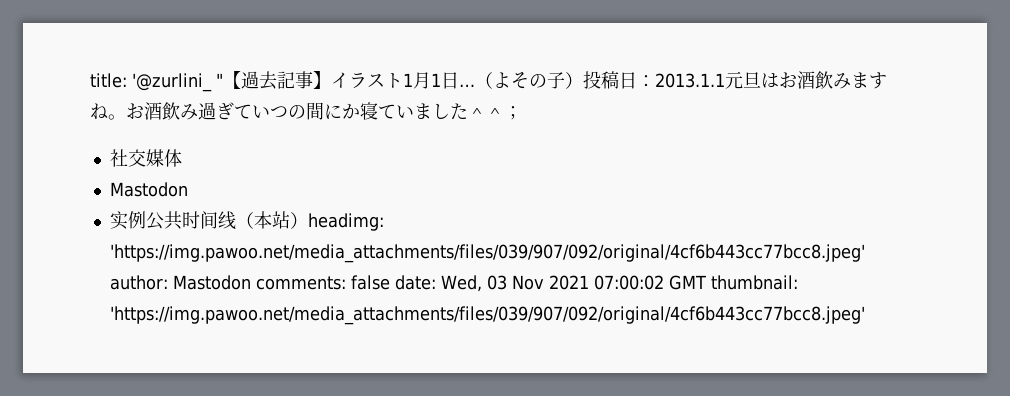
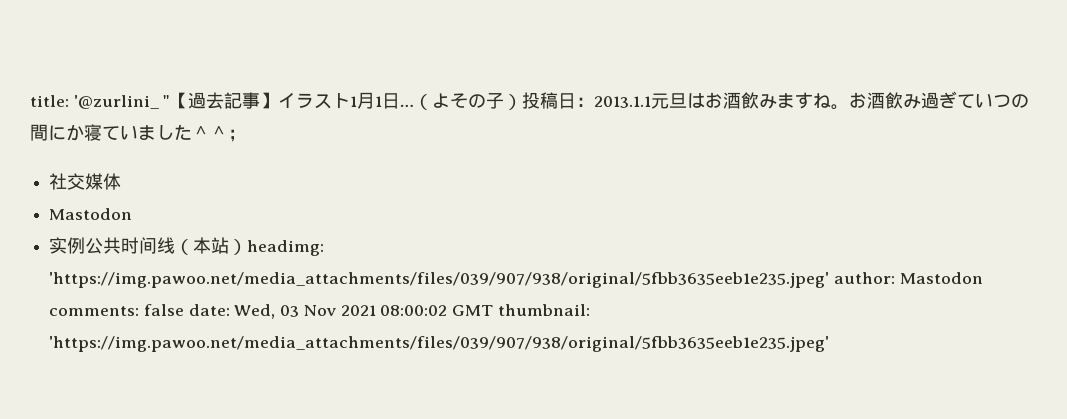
- 实例公共时间线（本站）headimg: 'https://img.pawoo.net/media_attachments/files/039/907/092/original/4cf6b443cc77bcc8.jpeg' author: Mastodon comments: false date: Wed, 03 Nov 2021 07:00:02 GMT thumbnail: 'https://img.pawoo.net/media_attachments/files/039/907/092/original/4cf6b443cc77bcc8.jpeg'
+ 实例公共时间线（本站）headimg: 'https://img.pawoo.net/media_attachments/files/039/907/938/original/5fbb3635eeb1e235.jpeg' author: Mastodon comments: false date: Wed, 03 Nov 2021 08:00:02 GMT thumbnail: 'https://img.pawoo.net/media_attachments/files/039/907/938/original/5fbb3635eeb1e235.jpeg'

